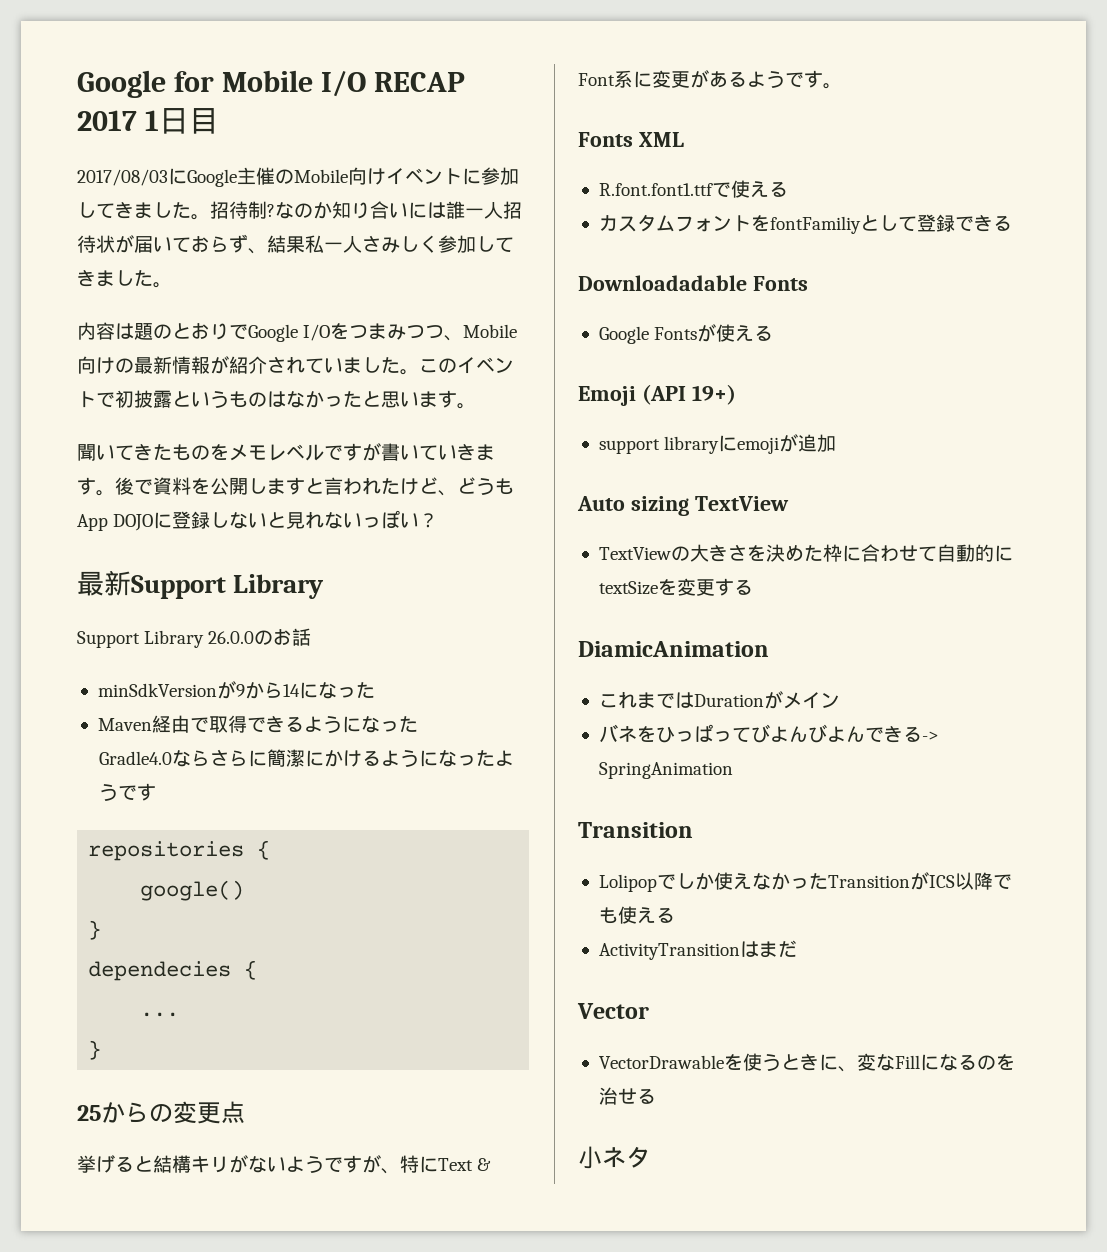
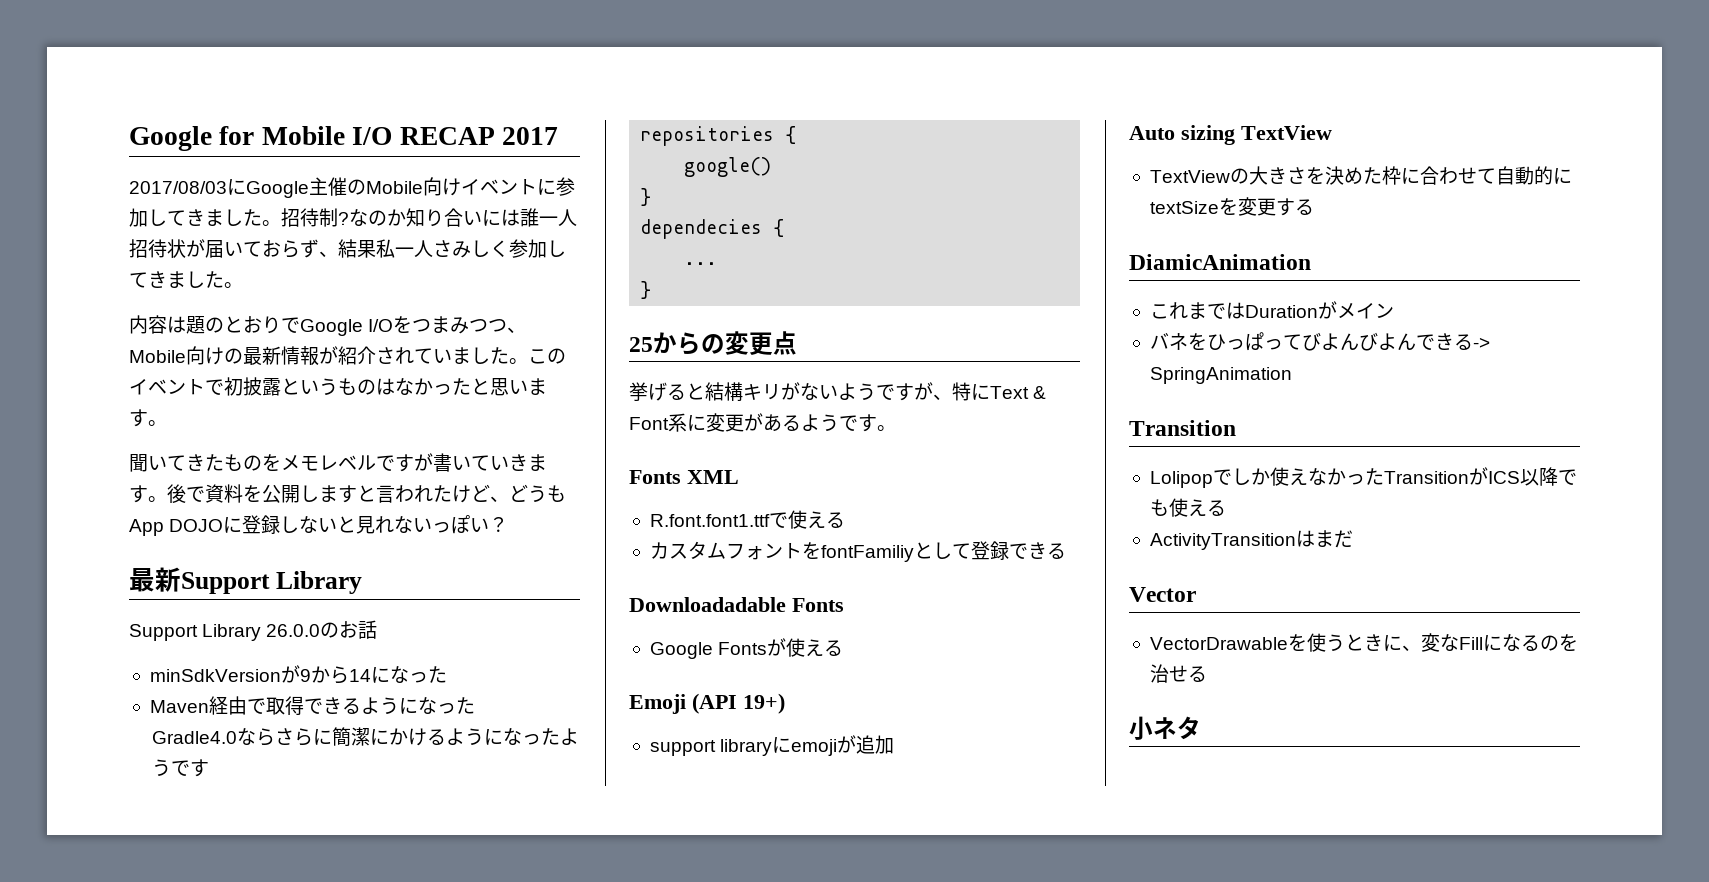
- Google for Mobile I/O RECAP 2017 1日目
+ Google for Mobile I/O RECAP 2017

